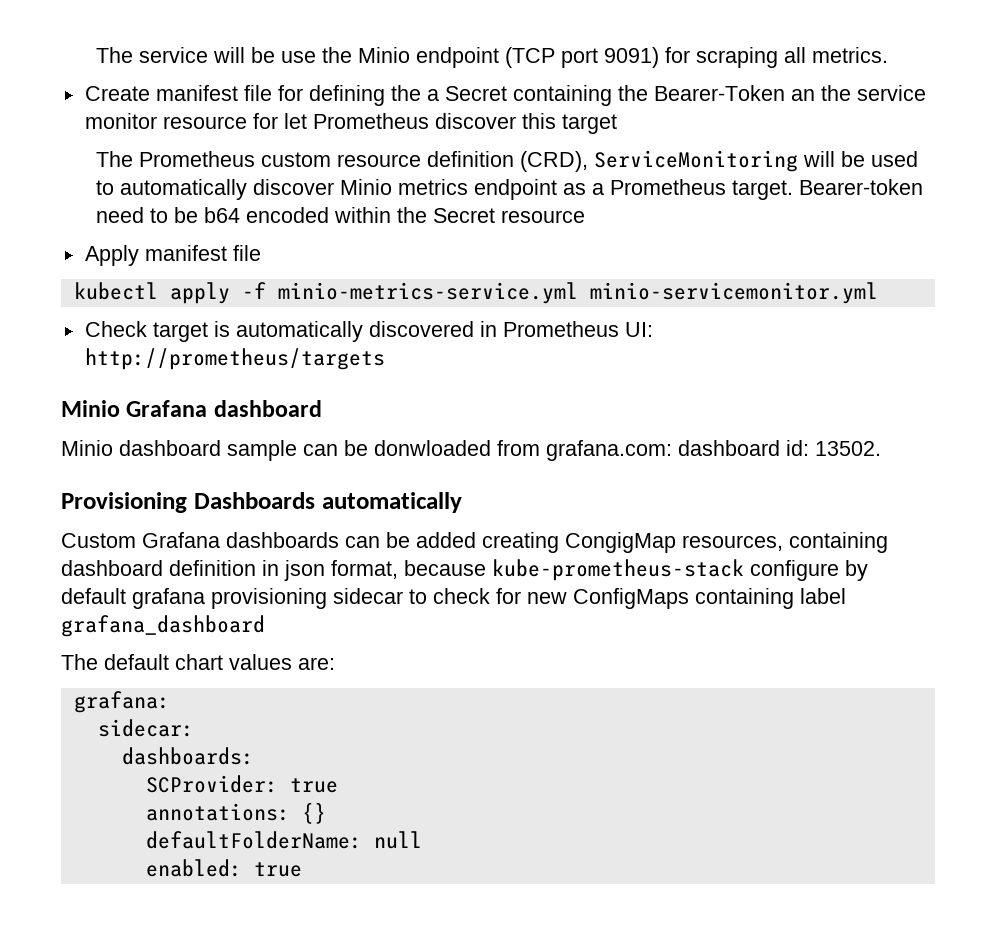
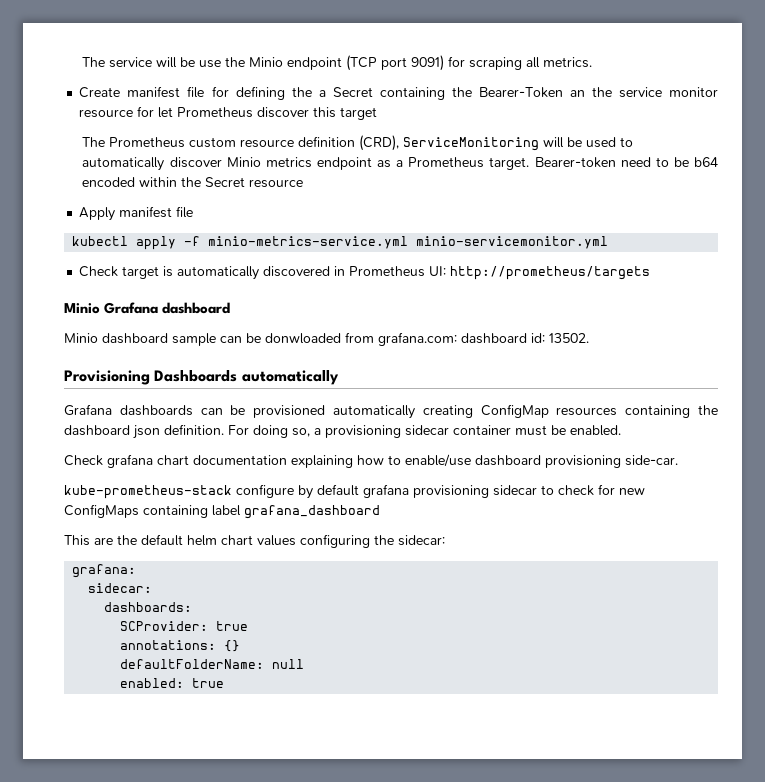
- Custom Grafana dashboards can be added creating CongigMap resources, containing dashboard definition in json format, because kube-prometheus-stack configure by default grafana provisioning sidecar to check for new ConfigMaps containing label grafana_dashboard
+ Grafana dashboards can be provisioned automatically creating ConfigMap resources containing the dashboard json definition. For doing so, a provisioning sidecar container must be enabled.
+ Check grafana chart documentation explaining how to enable/use dashboard provisioning side-car.
+ kube-prometheus-stack configure by default grafana provisioning sidecar to check for new ConfigMaps containing label grafana_dashboard
- The default chart values are:
+ This are the default helm chart values configuring the sidecar:

